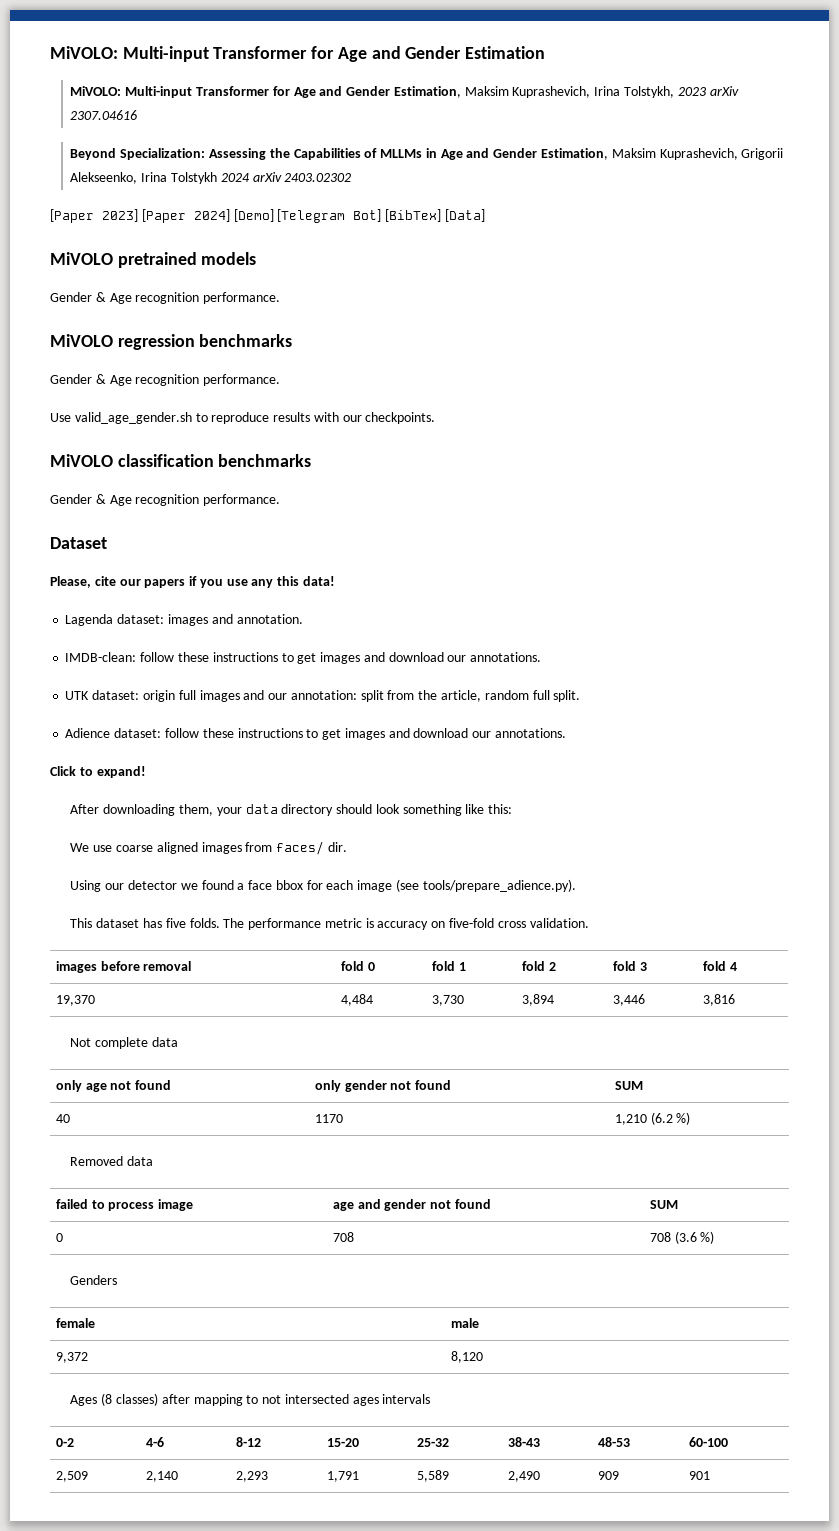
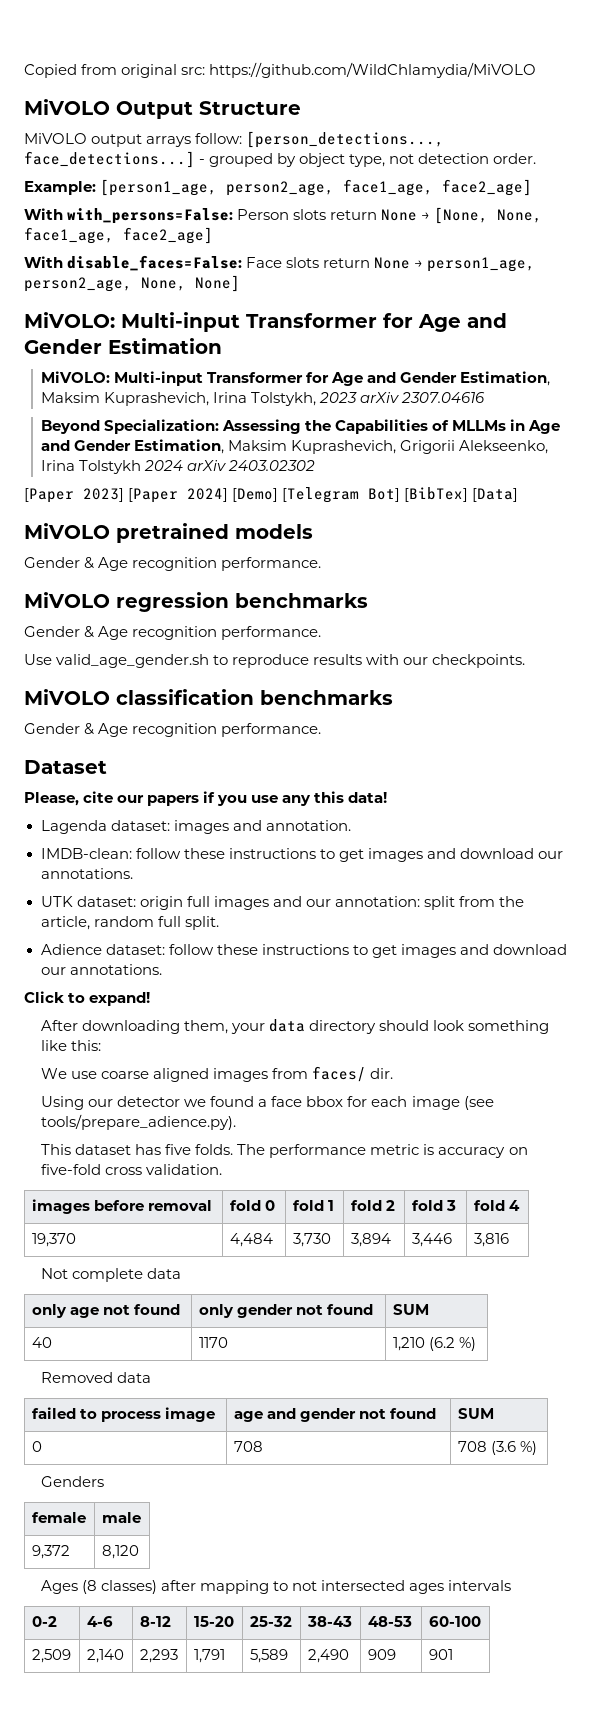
+ Copied from original src: https://github.com/WildChlamydia/MiVOLO
+ MiVOLO Output Structure
+ MiVOLO output arrays follow: [person_detections..., face_detections...] - grouped by object type, not detection order.
+ Example: [person1_age, person2_age, face1_age, face2_age]
+ With with_persons=False: Person slots return None → [None, None, face1_age, face2_age]
+ With disable_faces=False: Face slots return None → person1_age, person2_age, None, None]

